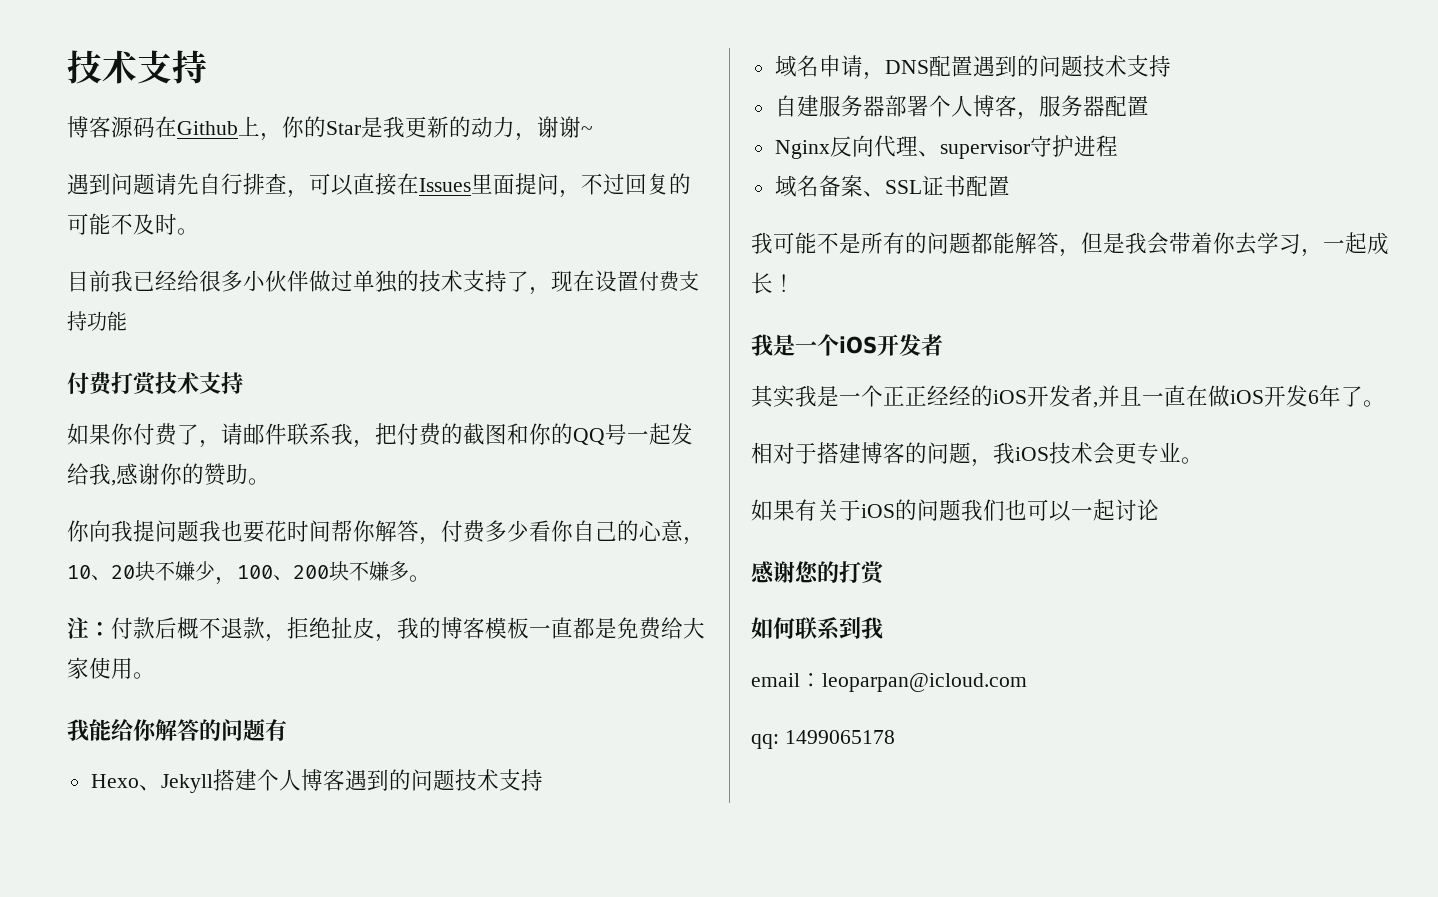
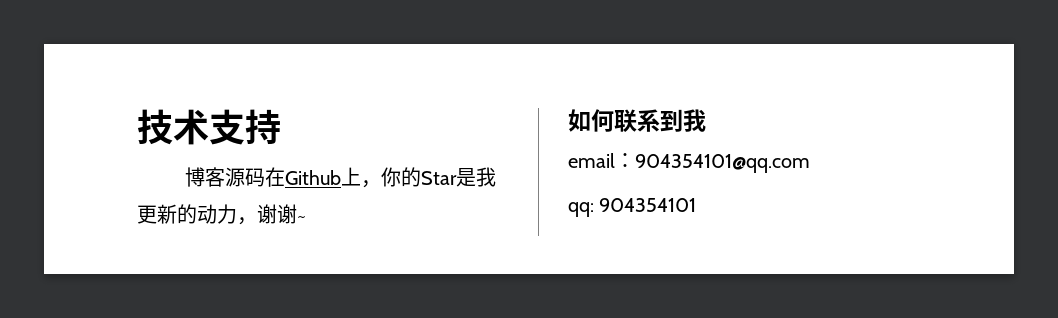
- 遇到问题请先自行排查，可以直接在Issues里面提问，不过回复的可能不及时。
- 目前我已经给很多小伙伴做过单独的技术支持了，现在设置付费支持功能
- 付费打赏技术支持
- 如果你付费了，请邮件联系我，把付费的截图和你的QQ号一起发给我,感谢你的赞助。
- 你向我提问题我也要花时间帮你解答，付费多少看你自己的心意，10、20块不嫌少，100、200块不嫌多。
- 注：付款后概不退款，拒绝扯皮，我的博客模板一直都是免费给大家使用。
- 我能给你解答的问题有
- Hexo、Jekyll搭建个人博客遇到的问题技术支持
- 域名申请，DNS配置遇到的问题技术支持
- 自建服务器部署个人博客，服务器配置
- Nginx反向代理、supervisor守护进程
- 域名备案、SSL证书配置
- 我可能不是所有的问题都能解答，但是我会带着你去学习，一起成长！
- 我是一个iOS开发者
- 其实我是一个正正经经的iOS开发者,并且一直在做iOS开发6年了。
- 相对于搭建博客的问题，我iOS技术会更专业。
- 如果有关于iOS的问题我们也可以一起讨论
- 感谢您的打赏
- email：leoparpan@icloud.com
+ email：904354101@qq.com
- qq: 1499065178
+ qq: 904354101

